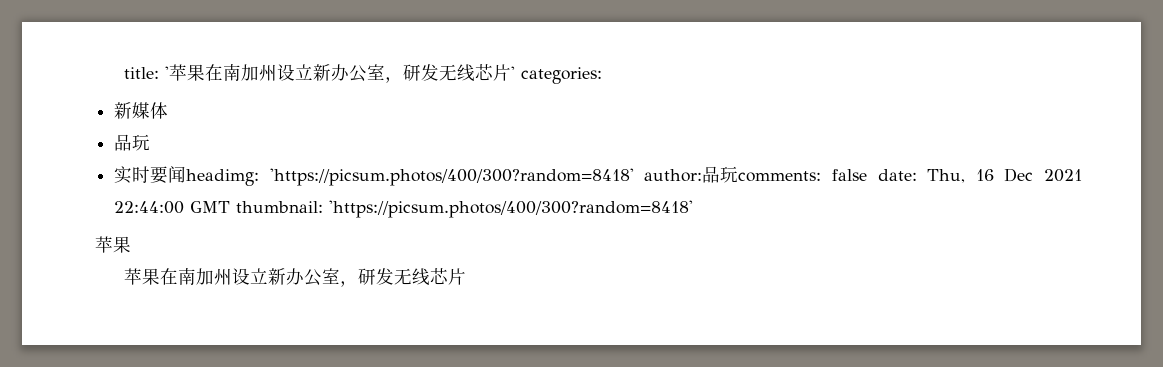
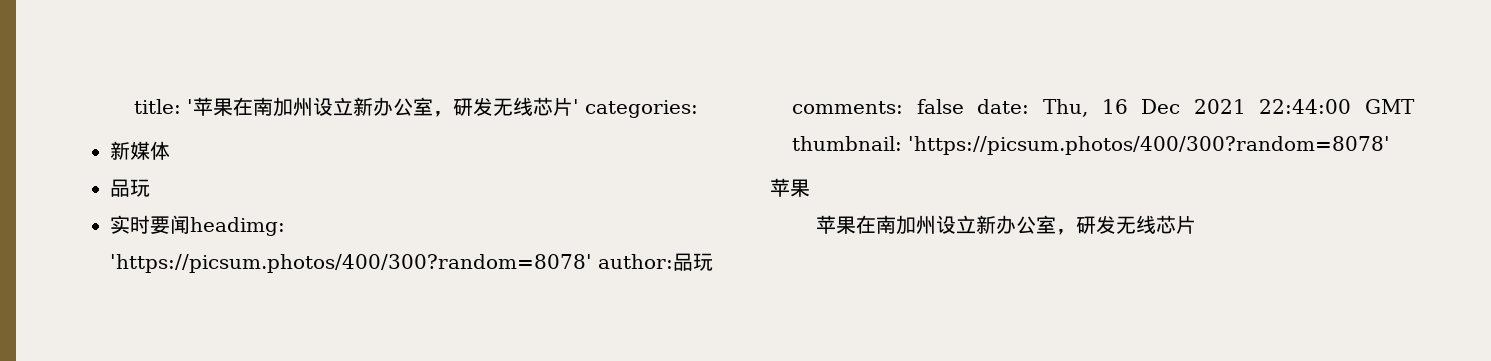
- 实时要闻headimg: 'https://picsum.photos/400/300?random=8418' author:品玩comments: false date: Thu, 16 Dec 2021 22:44:00 GMT thumbnail: 'https://picsum.photos/400/300?random=8418'
+ 实时要闻headimg: 'https://picsum.photos/400/300?random=8078' author:品玩comments: false date: Thu, 16 Dec 2021 22:44:00 GMT thumbnail: 'https://picsum.photos/400/300?random=8078'

